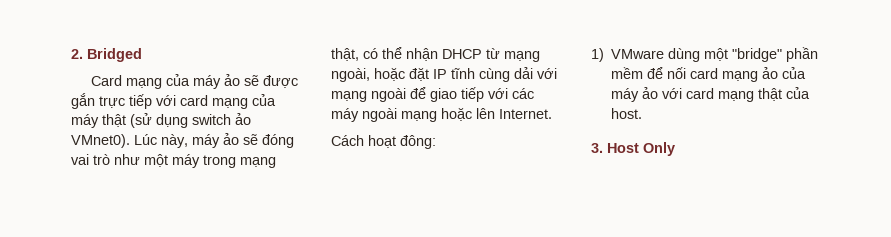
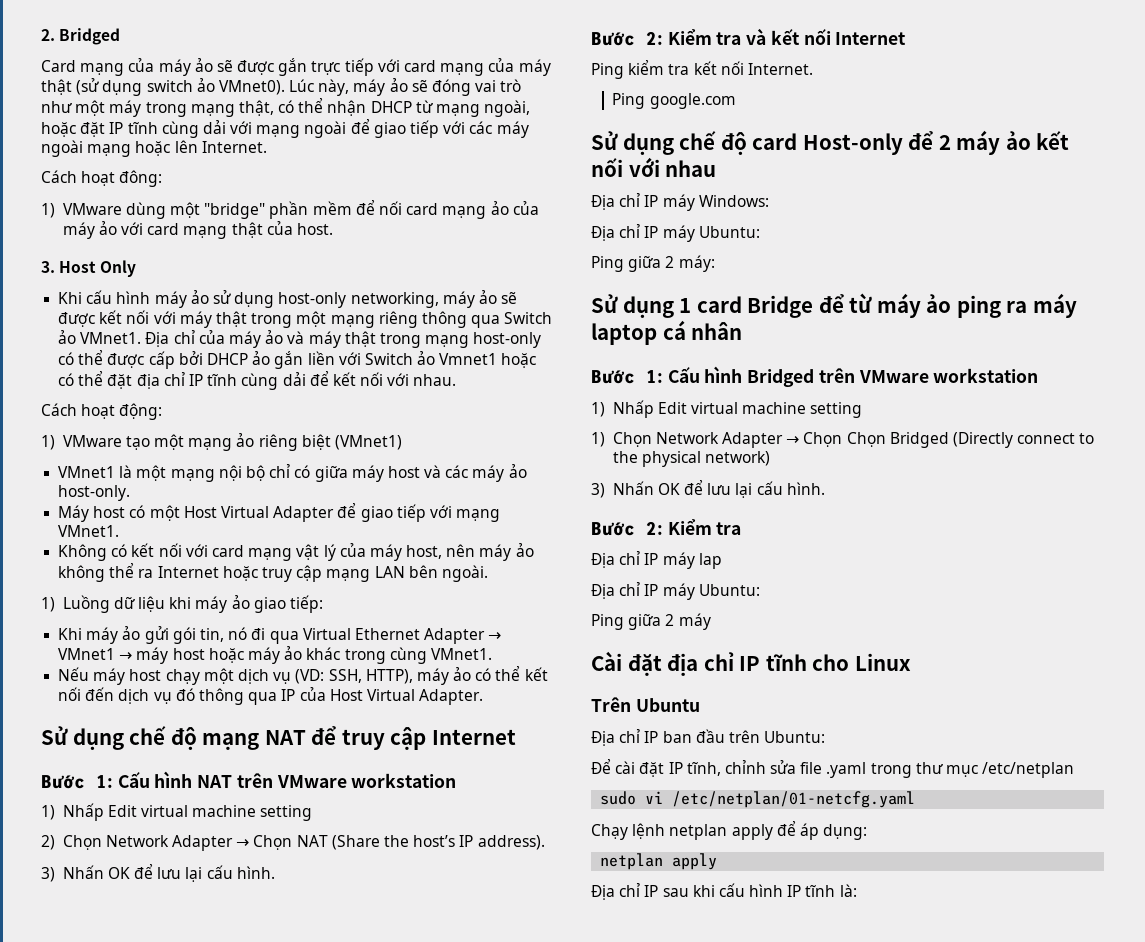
+ Khi cấu hình máy ảo sử dụng host-only networking, máy ảo sẽ được kết nối với máy thật trong một mạng riêng thông qua Switch ảo VMnet1. Địa chỉ của máy ảo và máy thật trong mạng host-only có thể được cấp bởi DHCP ảo gắn liền với Switch ảo Vmnet1 hoặc có thể đặt địa chỉ IP tĩnh cùng dải để kết nối với nhau.
+ Cách hoạt động:
+ 1) VMware tạo một mạng ảo riêng biệt (VMnet1)
+ VMnet1 là một mạng nội bộ chỉ có giữa máy host và các máy ảo host-only.
+ Máy host có một Host Virtual Adapter để giao tiếp với mạng VMnet1.
+ Không có kết nối với card mạng vật lý của máy host, nên máy ảo không thể ra Internet hoặc truy cập mạng LAN bên ngoài.
+ 1) Luồng dữ liệu khi máy ảo giao tiếp:
+ Khi máy ảo gửi gói tin, nó đi qua Virtual Ethernet Adapter → VMnet1 → máy host hoặc máy ảo khác trong cùng VMnet1.
+ Nếu máy host chạy một dịch vụ (VD: SSH, HTTP), máy ảo có thể kết nối đến dịch vụ đó thông qua IP của Host Virtual Adapter.
+ Sử dụng chế độ mạng NAT để truy cập Internet
+ Bước 1: Cấu hình NAT trên VMware workstation
+ 1) Nhấp Edit virtual machine setting
+ 2) Chọn Network Adapter → Chọn NAT (Share the host’s IP address).
+ 3) Nhấn OK để lưu lại cấu hình.
+ Bước 2: Kiểm tra và kết nối Internet
+ Ping kiểm tra kết nối Internet.
+ Ping google.com
+ Sử dụng chế độ card Host-only để 2 máy ảo kết nối với nhau
+ Địa chỉ IP máy Windows:
+ Địa chỉ IP máy Ubuntu:
+ Ping giữa 2 máy:
+ Sử dụng 1 card Bridge để từ máy ảo ping ra máy laptop cá nhân
+ Bước 1: Cấu hình Bridged trên VMware workstation
+ 1) Nhấp Edit virtual machine setting
+ 1) Chọn Network Adapter → Chọn Chọn Bridged (Directly connect to the physical network)
+ 3) Nhấn OK để lưu lại cấu hình.
+ Bước 2: Kiểm tra
+ Địa chỉ IP máy lap
+ Địa chỉ IP máy Ubuntu:
+ Ping giữa 2 máy
+ Cài đặt địa chỉ IP tĩnh cho Linux
+ Trên Ubuntu
+ Địa chỉ IP ban đầu trên Ubuntu:
+ Để cài đặt IP tĩnh, chỉnh sửa file .yaml trong thư mục /etc/netplan
+ sudo vi /etc/netplan/01-netcfg.yaml
+ Chạy lệnh netplan apply để áp dụng:
+ netplan apply
+ Địa chỉ IP sau khi cấu hình IP tĩnh là:

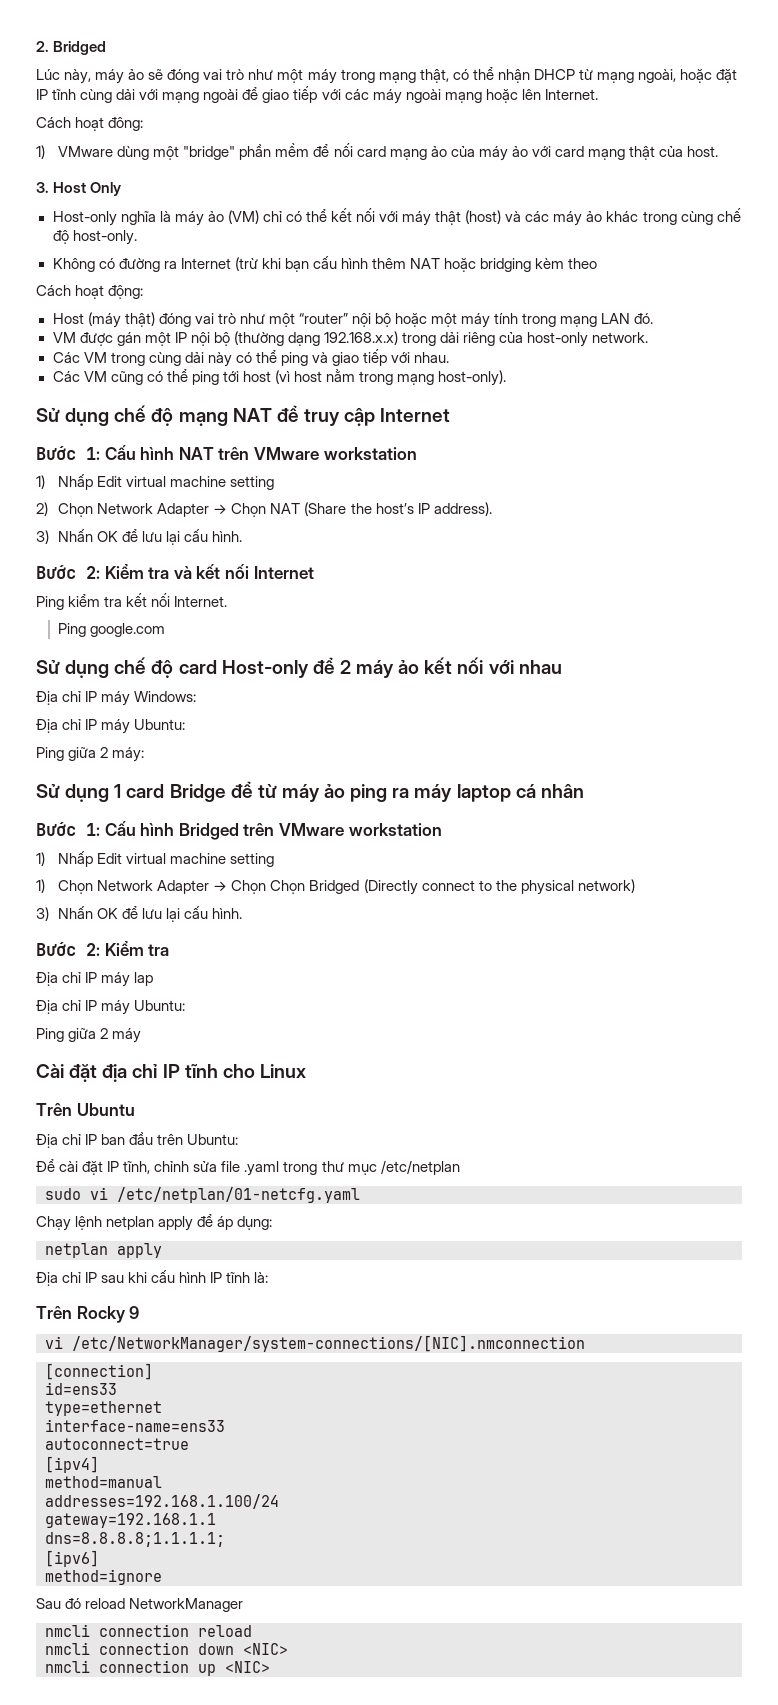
- Card mạng của máy ảo sẽ được gắn trực tiếp với card mạng của máy thật (sử dụng switch ảo VMnet0).
- Khi cấu hình máy ảo sử dụng host-only networking, máy ảo sẽ được kết nối với máy thật trong một mạng riêng thông qua Switch ảo VMnet1. Địa chỉ của máy ảo và máy thật trong mạng host-only có thể được cấp bởi DHCP ảo gắn liền với Switch ảo Vmnet1 hoặc có thể đặt địa chỉ IP tĩnh cùng dải để kết nối với nhau.
+ Host-only nghĩa là máy ảo (VM) chỉ có thể kết nối với máy thật (host) và các máy ảo khác trong cùng chế độ host-only.
+ Không có đường ra Internet (trừ khi bạn cấu hình thêm NAT hoặc bridging kèm theo
  Cách hoạt động:
- 1) VMware tạo một mạng ảo riêng biệt (VMnet1)
- VMnet1 là một mạng nội bộ chỉ có giữa máy host và các máy ảo host-only.
- Máy host có một Host Virtual Adapter để giao tiếp với mạng VMnet1.
- Không có kết nối với card mạng vật lý của máy host, nên máy ảo không thể ra Internet hoặc truy cập mạng LAN bên ngoài.
- 1) Luồng dữ liệu khi máy ảo giao tiếp:
- Khi máy ảo gửi gói tin, nó đi qua Virtual Ethernet Adapter → VMnet1 → máy host hoặc máy ảo khác trong cùng VMnet1.
- Nếu máy host chạy một dịch vụ (VD: SSH, HTTP), máy ảo có thể kết nối đến dịch vụ đó thông qua IP của Host Virtual Adapter.
+ Host (máy thật) đóng vai trò như một “router” nội bộ hoặc một máy tính trong mạng LAN đó.
+ VM được gán một IP nội bộ (thường dạng 192.168.x.x) trong dải riêng của host-only network.
+ Các VM trong cùng dải này có thể ping và giao tiếp với nhau.
+ Các VM cũng có thể ping tới host (vì host nằm trong mạng host-only).
+ Trên Rocky 9
+ vi /etc/NetworkManager/system-connections/[NIC].nmconnection
+ [connection]
+ id=ens33
+ type=ethernet
+ interface-name=ens33
+ autoconnect=true
+ [ipv4]
+ method=manual
+ addresses=192.168.1.100/24
+ gateway=192.168.1.1
+ dns=8.8.8.8;1.1.1.1;
+ [ipv6]
+ method=ignore
+ Sau đó reload NetworkManager
+ nmcli connection reload
+ nmcli connection down <NIC>
+ nmcli connection up <NIC>

